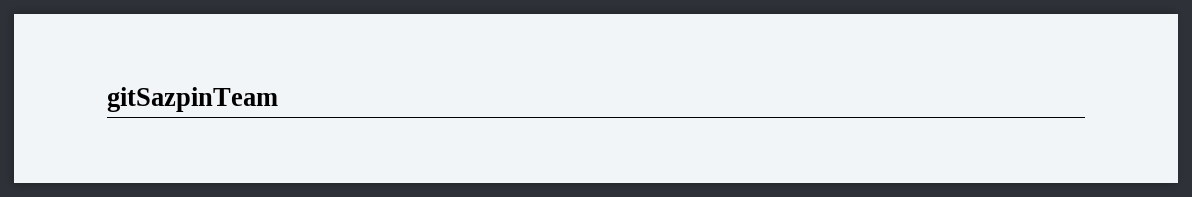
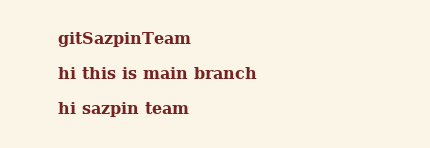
+ hi this is main branch
+ hi sazpin team

